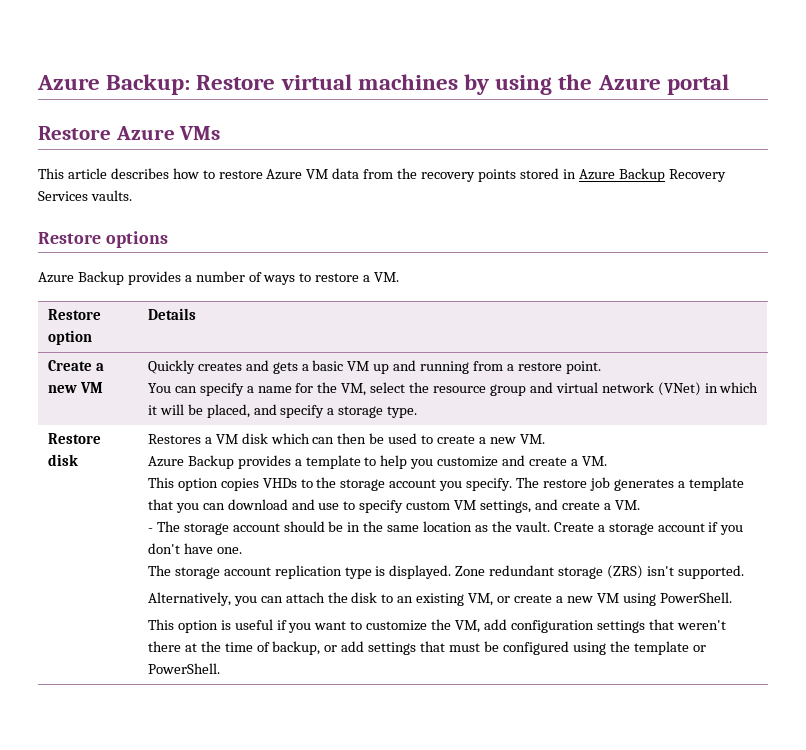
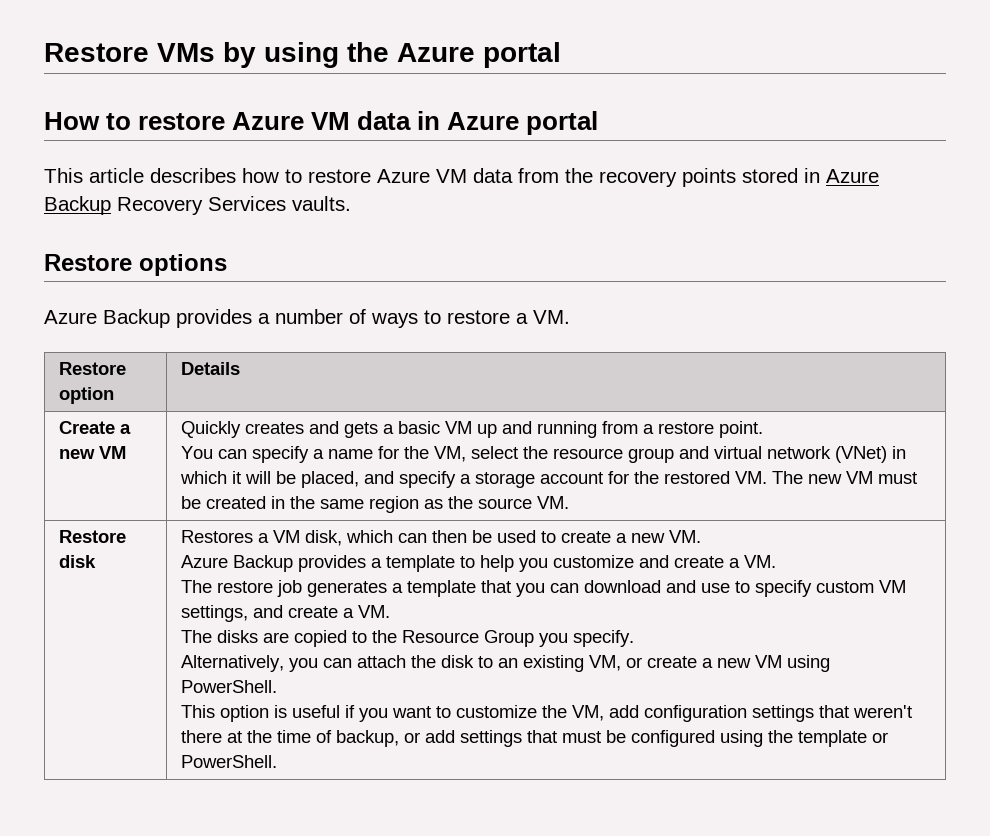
- Azure Backup: Restore virtual machines by using the Azure portal
+ Restore VMs by using the Azure portal
- Restore Azure VMs
+ How to restore Azure VM data in Azure portal
- You can specify a name for the VM, select the resource group and virtual network (VNet) in which it will be placed, and specify a storage type.
+ You can specify a name for the VM, select the resource group and virtual network (VNet) in which it will be placed, and specify a storage account for the restored VM. The new VM must be created in the same region as the source VM.
- Restores a VM disk which can then be used to create a new VM.
+ Restores a VM disk, which can then be used to create a new VM.
- This option copies VHDs to the storage account you specify.
- - The storage account should be in the same location as the vault. Create a storage account if you don't have one.
- The storage account replication type is displayed. Zone redundant storage (ZRS) isn't supported.
+ The disks are copied to the Resource Group you specify.

